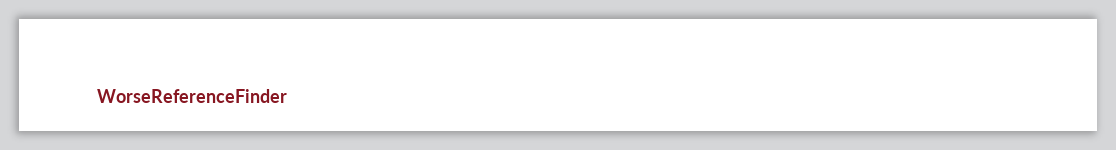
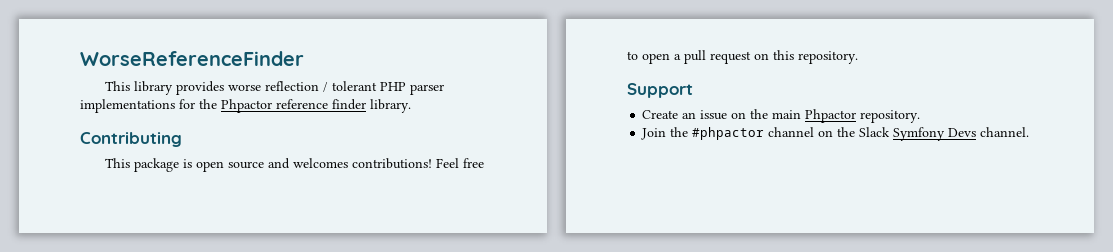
+ This library provides worse reflection / tolerant PHP parser implementations for the Phpactor reference finder library.
+ Contributing
+ This package is open source and welcomes contributions! Feel free to open a pull request on this repository.
+ Support
+ Create an issue on the main Phpactor repository.
+ Join the #phpactor channel on the Slack Symfony Devs channel.

